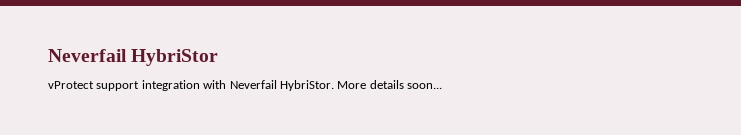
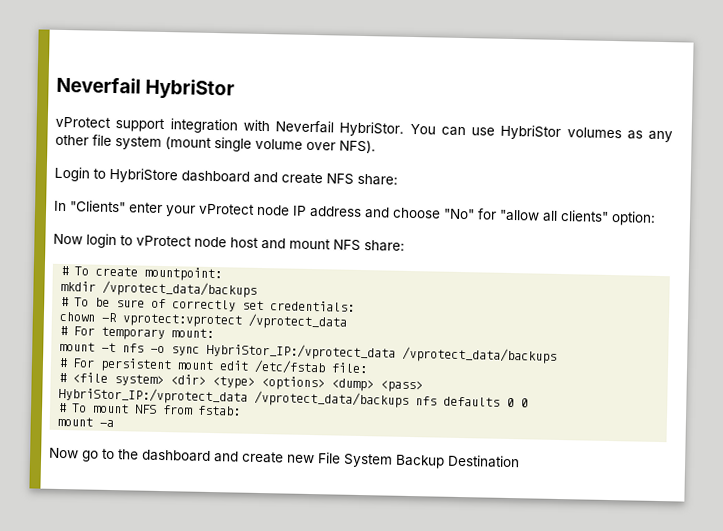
- More details soon...
+ You can use HybriStor volumes as any other file system (mount single volume over NFS).
+ Login to HybriStore dashboard and create NFS share:
+ In "Clients" enter your vProtect node IP address and choose "No" for "allow all clients" option:
+ Now login to vProtect node host and mount NFS share:
+ # To create mountpoint:
+ mkdir /vprotect_data/backups
+ # To be sure of correctly set credentials:
+ chown -R vprotect:vprotect /vprotect_data
+ # For temporary mount:
+ mount -t nfs -o sync HybriStor_IP:/vprotect_data /vprotect_data/backups
+ # For persistent mount edit /etc/fstab file:
+ # <file system> <dir> <type> <options> <dump> <pass>
+ HybriStor_IP:/vprotect_data /vprotect_data/backups nfs defaults 0 0
+ # To mount NFS from fstab:
+ mount -a
+ Now go to the dashboard and create new File System Backup Destination

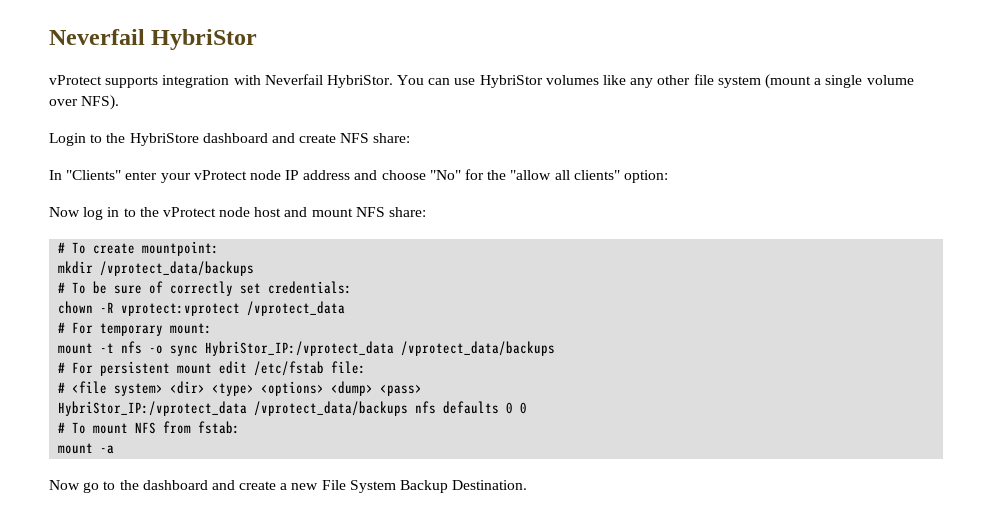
- vProtect support integration with Neverfail HybriStor.
+ vProtect supports integration with Neverfail HybriStor.
- You can use HybriStor volumes as any other file system (mount single volume over NFS).
+ You can use HybriStor volumes like any other file system (mount a single volume over NFS).
- Login to HybriStore dashboard and create NFS share:
+ Login to the HybriStore dashboard and create NFS share:
- In "Clients" enter your vProtect node IP address and choose "No" for "allow all clients" option:
+ In "Clients" enter your vProtect node IP address and choose "No" for the "allow all clients" option:
- Now login to vProtect node host and mount NFS share:
+ Now log in to the vProtect node host and mount NFS share:
- Now go to the dashboard and create new File System Backup Destination
+ Now go to the dashboard and create a new File System Backup Destination.

